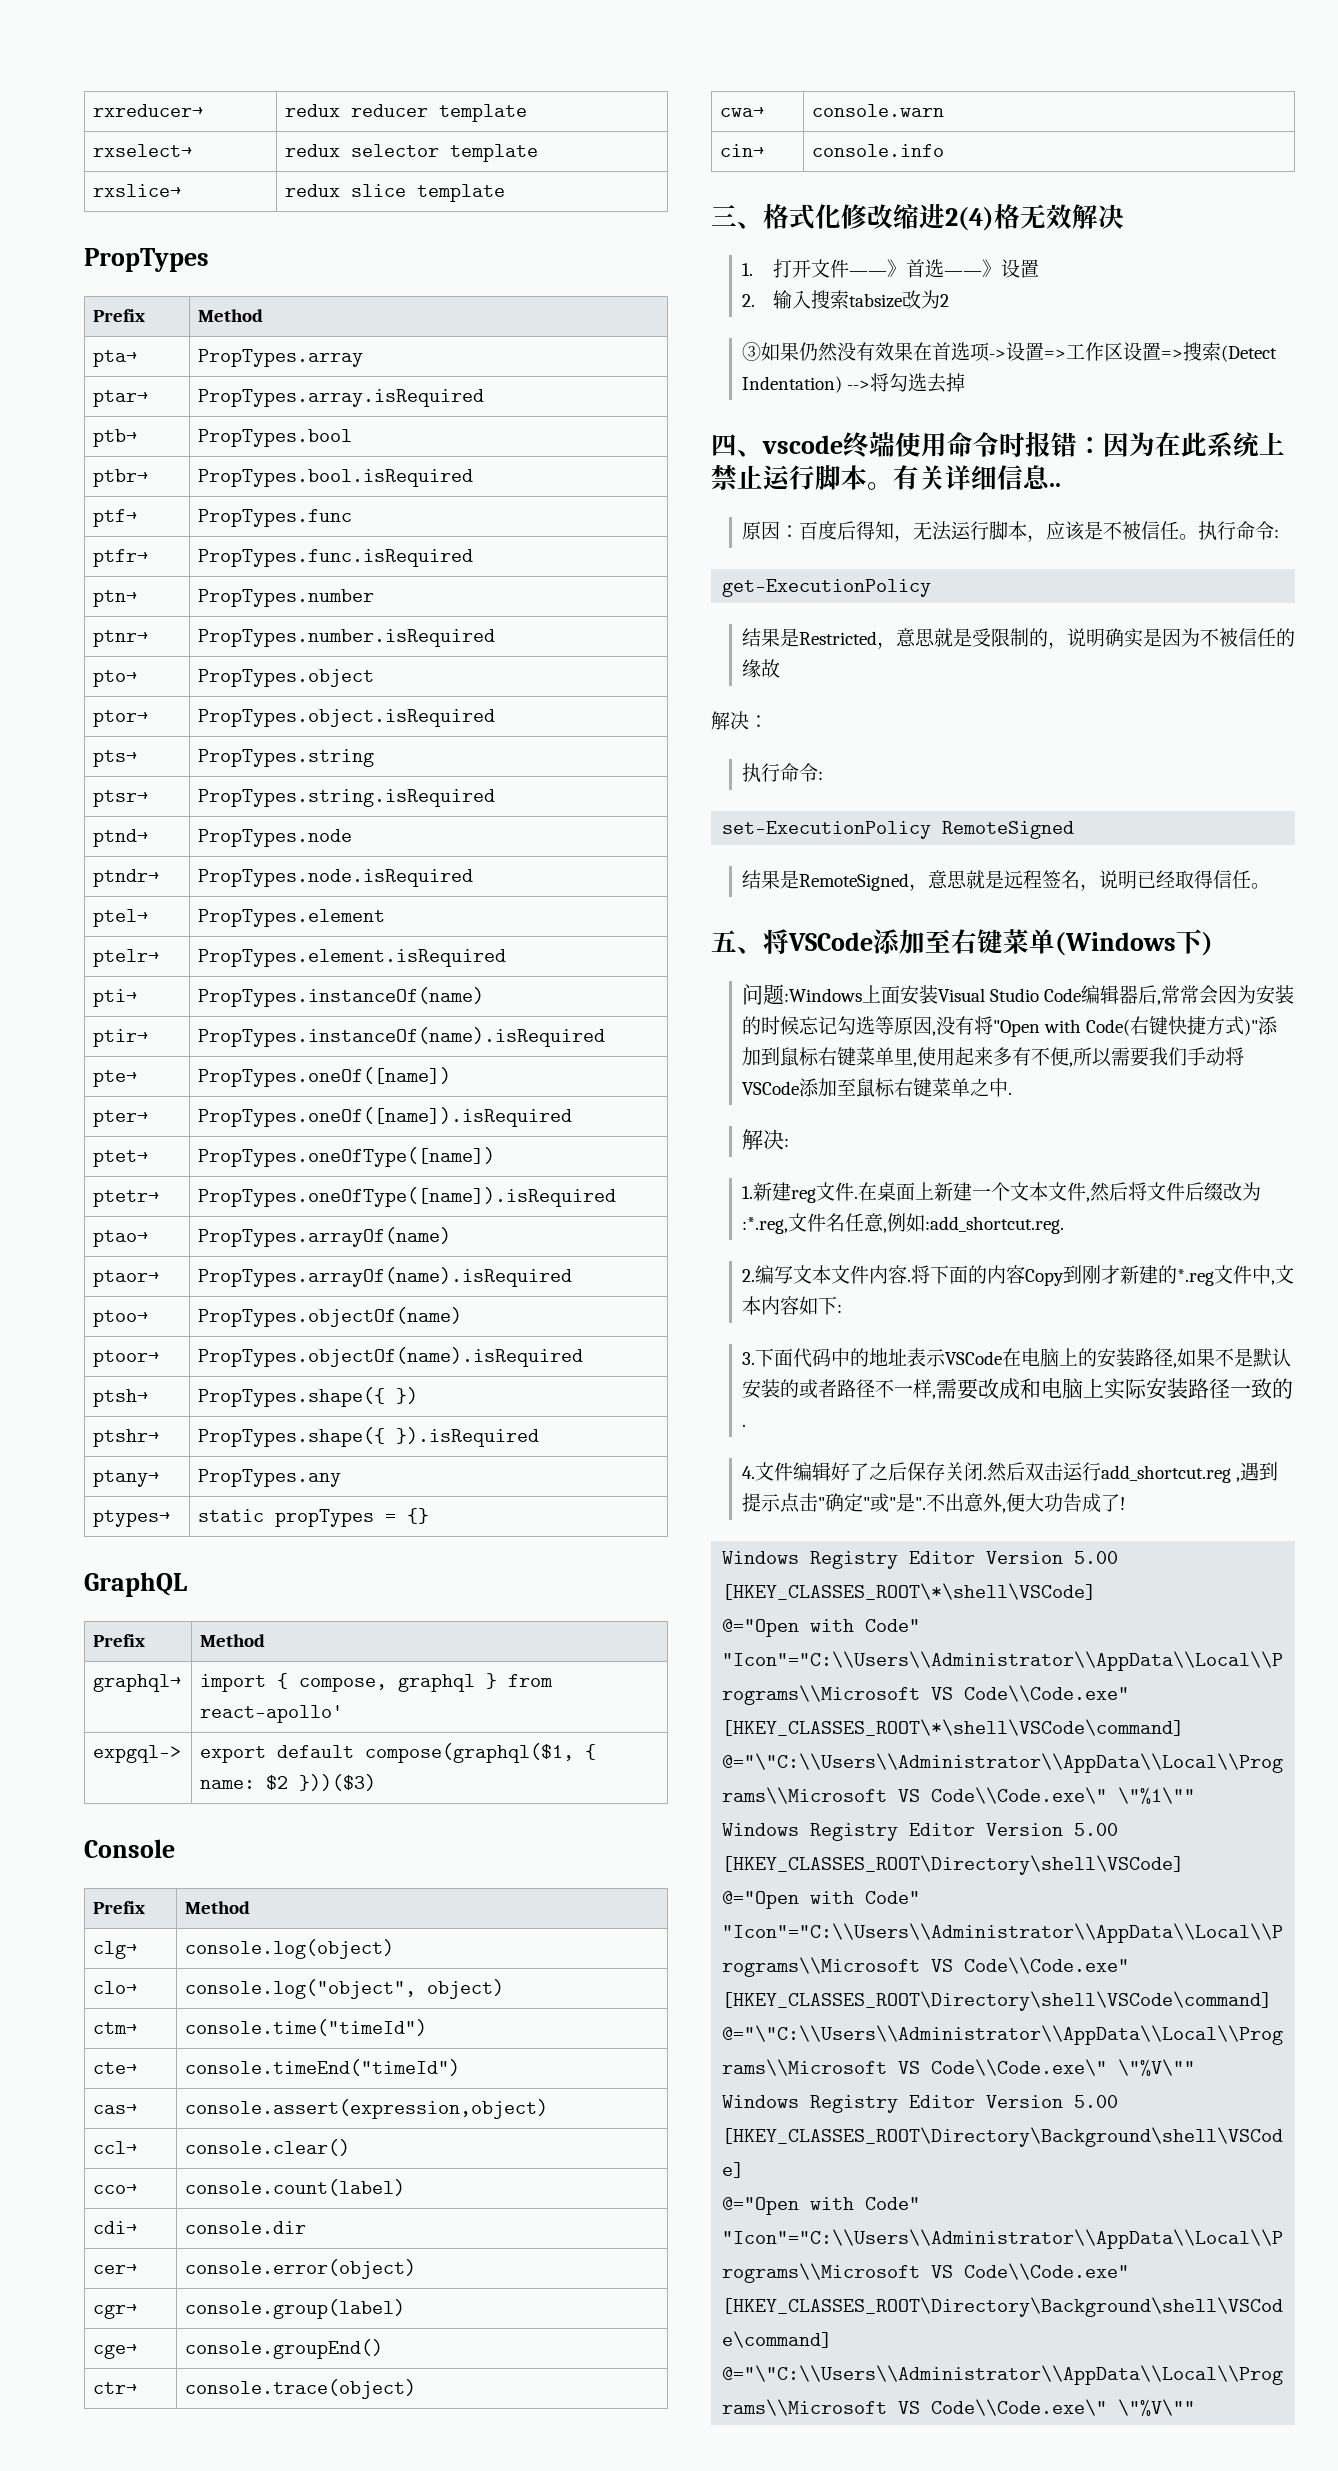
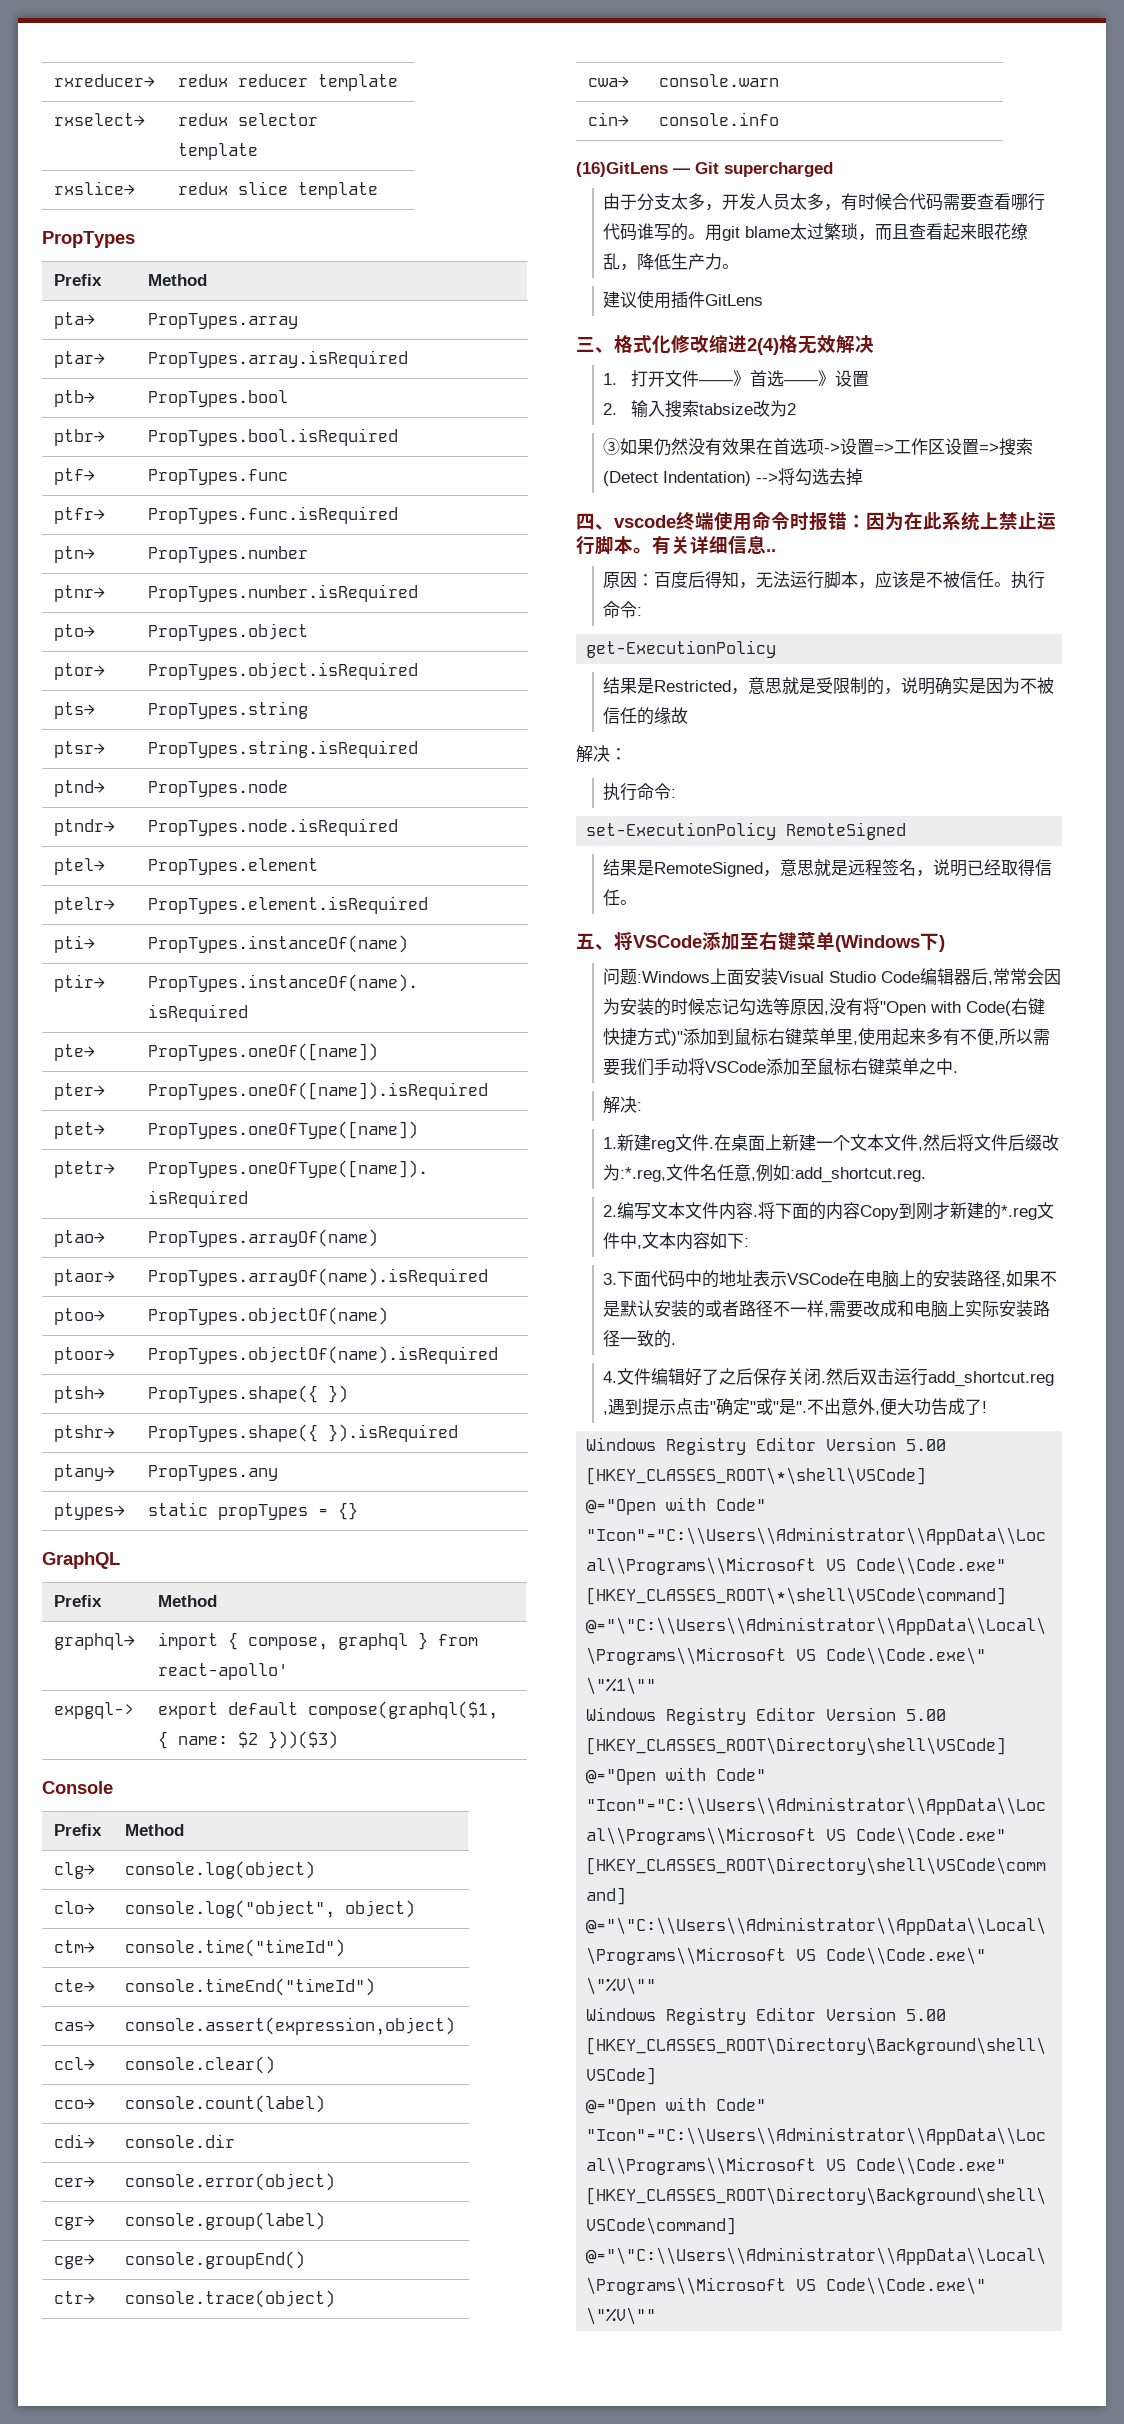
+ (16)GitLens — Git supercharged
+ 由于分支太多，开发人员太多，有时候合代码需要查看哪行代码谁写的。用git blame太过繁琐，而且查看起来眼花缭乱，降低生产力。
+ 建议使用插件GitLens

